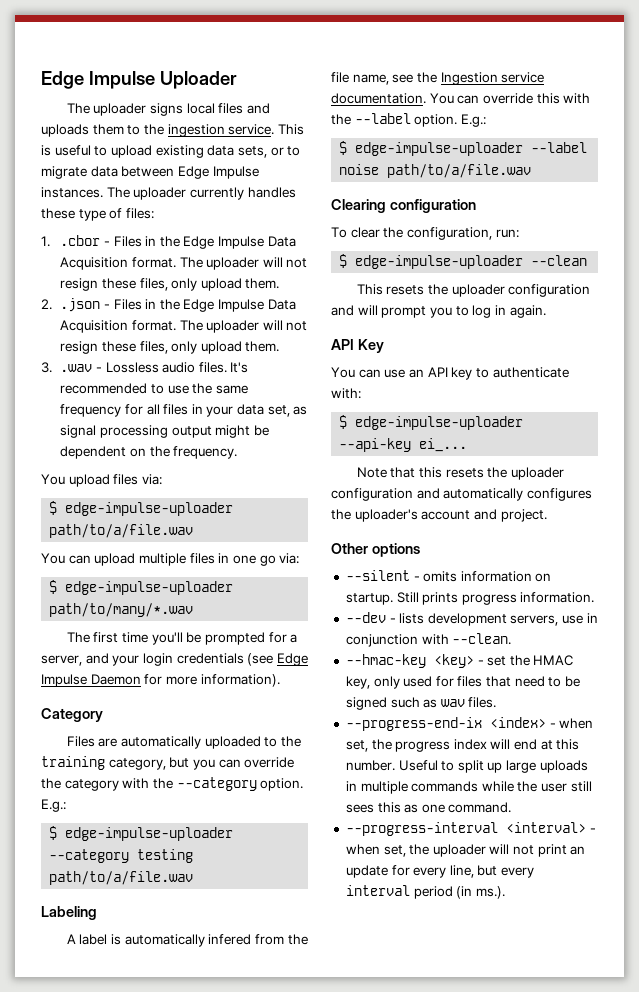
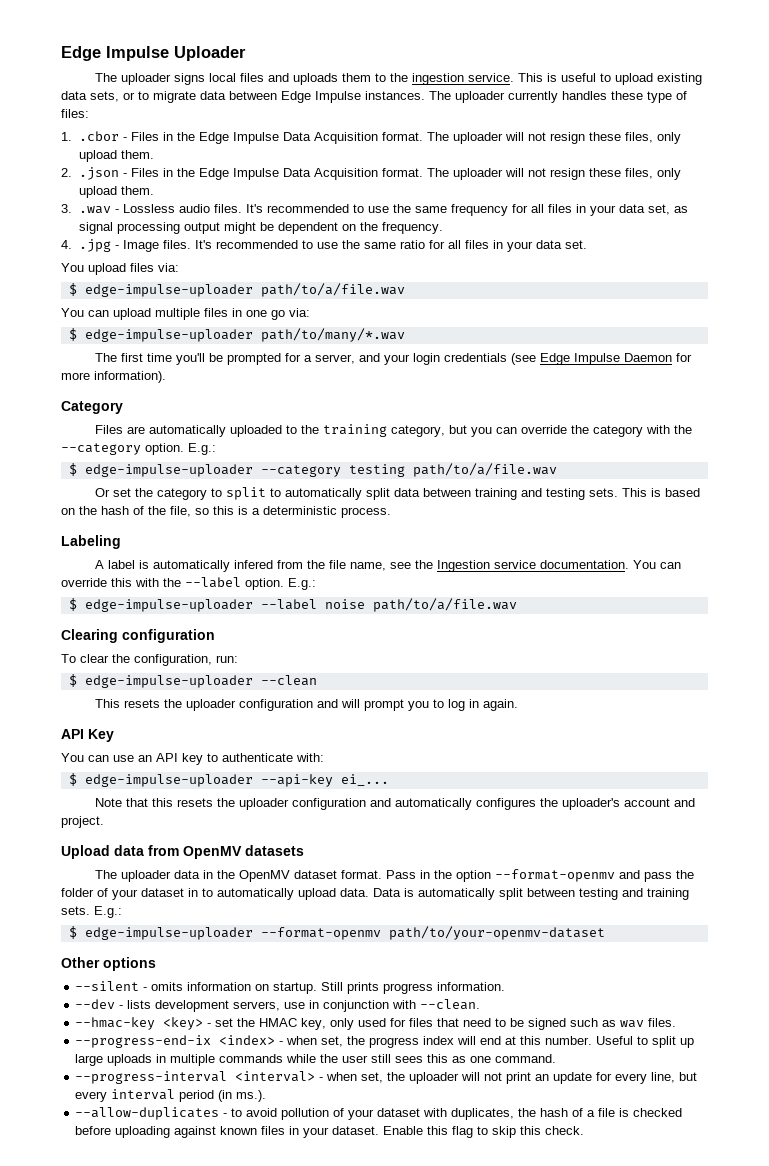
+ 4. .jpg - Image files. It's recommended to use the same ratio for all files in your data set.
+ Or set the category to split to automatically split data between training and testing sets. This is based on the hash of the file, so this is a deterministic process.
+ Upload data from OpenMV datasets
+ The uploader data in the OpenMV dataset format. Pass in the option --format-openmv and pass the folder of your dataset in to automatically upload data. Data is automatically split between testing and training sets. E.g.:
+ $ edge-impulse-uploader --format-openmv path/to/your-openmv-dataset
+ --allow-duplicates - to avoid pollution of your dataset with duplicates, the hash of a file is checked before uploading against known files in your dataset. Enable this flag to skip this check.

